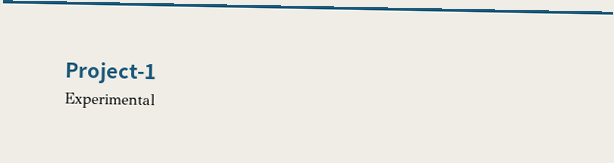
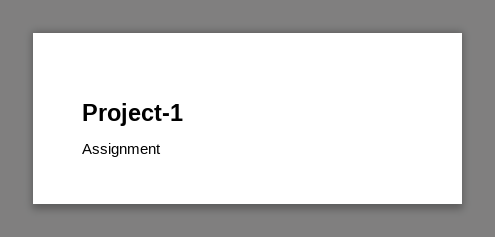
- Experimental
+ Assignment

